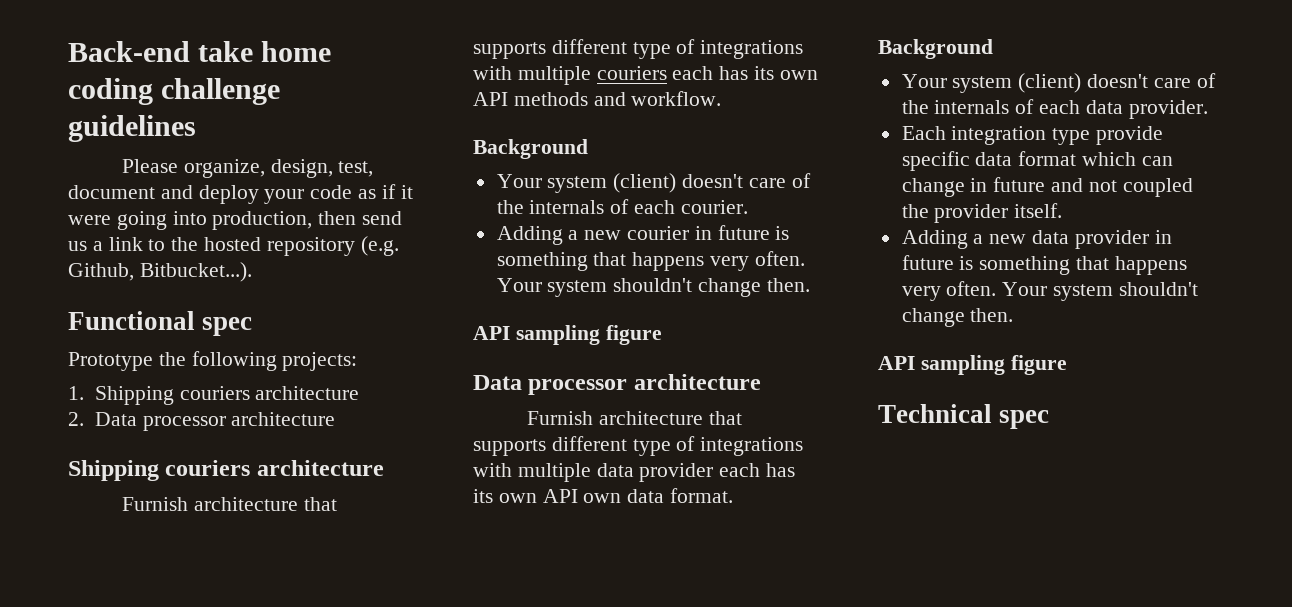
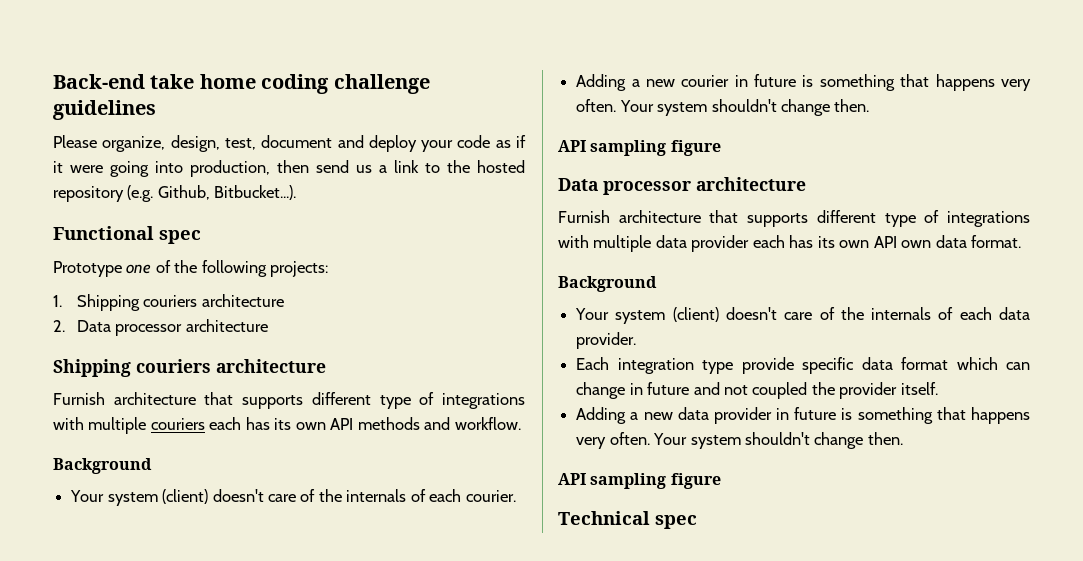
- Prototype the following projects:
+ Prototype one of the following projects:

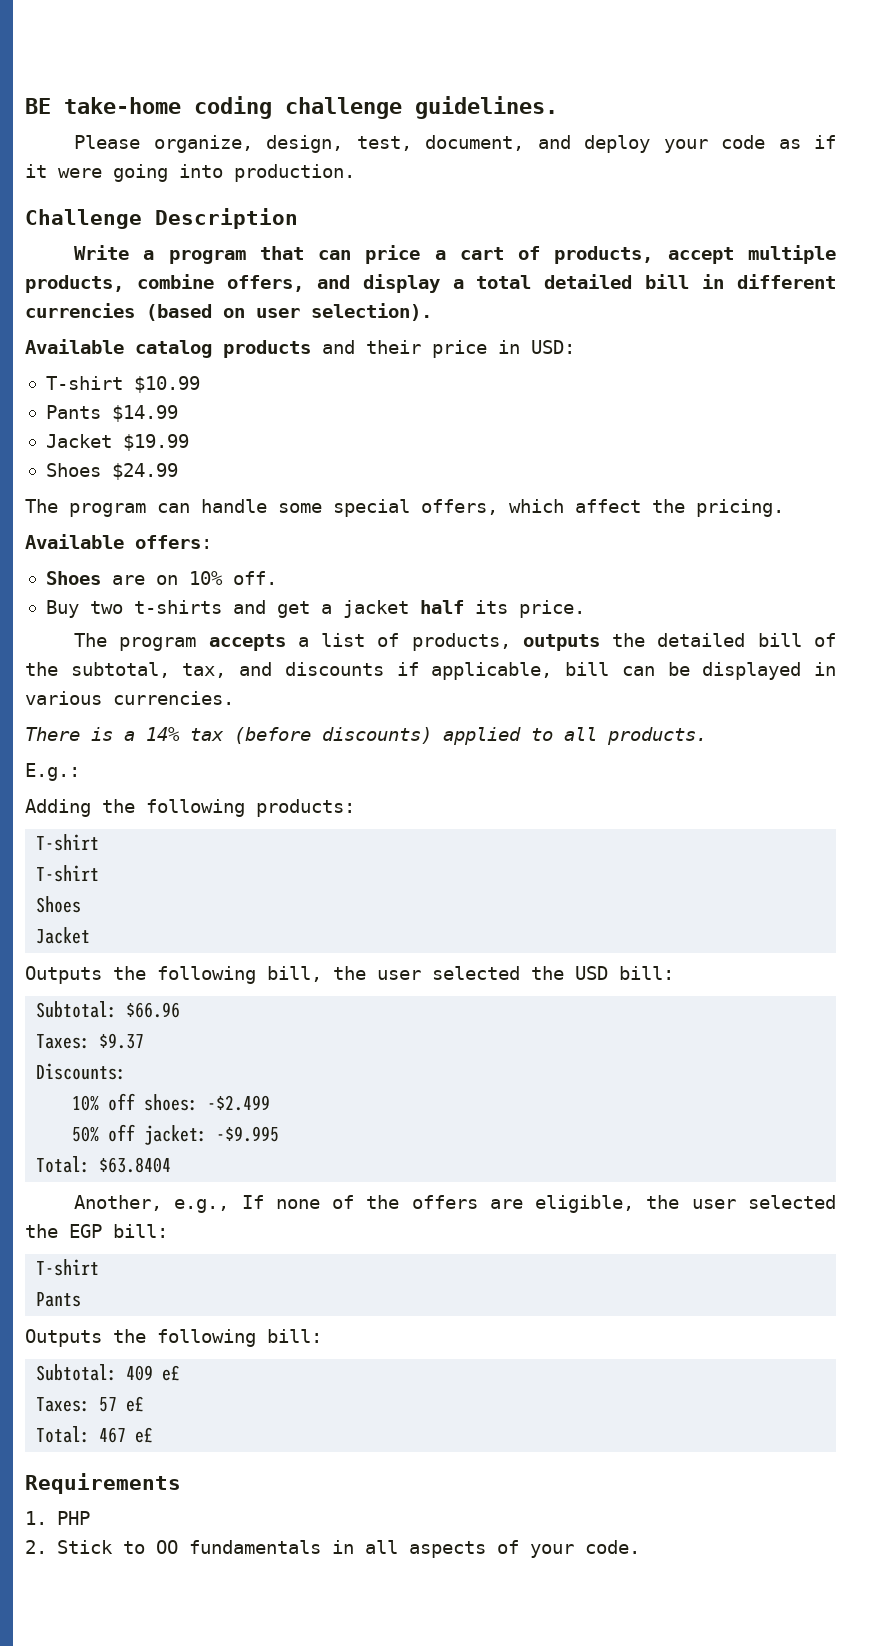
- Back-end take home coding challenge guidelines
+ BE take-home coding challenge guidelines.
- Please organize, design, test, document and deploy your code as if it were going into production, then send us a link to the hosted repository (e.g. Github, Bitbucket...).
- Functional spec
- Prototype one of the following projects:
- 1. Shipping couriers architecture
- 2. Data processor architecture
- Shipping couriers architecture
- Furnish architecture that supports different type of integrations with multiple couriers each has its own API methods and workflow.
- Background
- Your system (client) doesn't care of the internals of each courier.
- Adding a new courier in future is something that happens very often. Your system shouldn't change then.
- API sampling figure
- Data processor architecture
- Furnish architecture that supports different type of integrations with multiple data provider each has its own API own data format.
- Background
- Your system (client) doesn't care of the internals of each data provider.
- Each integration type provide specific data format which can change in future and not coupled the provider itself.
- Adding a new data provider in future is something that happens very often. Your system shouldn't change then.
- API sampling figure
- Technical spec
+ Please organize, design, test, document, and deploy your code as if it were going into production.
+ Challenge Description
+ Write a program that can price a cart of products, accept multiple products, combine offers, and display a total detailed bill in different currencies (based on user selection).
+ Available catalog products and their price in USD:
+ T-shirt $10.99
+ Pants $14.99
+ Jacket $19.99
+ Shoes $24.99
+ The program can handle some special offers, which affect the pricing.
+ Available offers:
+ Shoes are on 10% off.
+ Buy two t-shirts and get a jacket half its price.
+ The program accepts a list of products, outputs the detailed bill of the subtotal, tax, and discounts if applicable, bill can be displayed in various currencies.
+ There is a 14% tax (before discounts) applied to all products.
+ E.g.:
+ Adding the following products:
+ T-shirt
+ T-shirt
+ Shoes
+ Jacket
+ Outputs the following bill, the user selected the USD bill:
+ Subtotal: $66.96
+ Taxes: $9.37
+ Discounts:
+ 10% off shoes: -$2.499
+ 50% off jacket: -$9.995
+ Total: $63.8404
+ Another, e.g., If none of the offers are eligible, the user selected the EGP bill:
+ T-shirt
+ Pants
+ Outputs the following bill:
+ Subtotal: 409 e£
+ Taxes: 57 e£
+ Total: 467 e£
+ Requirements
+ 1. PHP
+ 2. Stick to OO fundamentals in all aspects of your code.

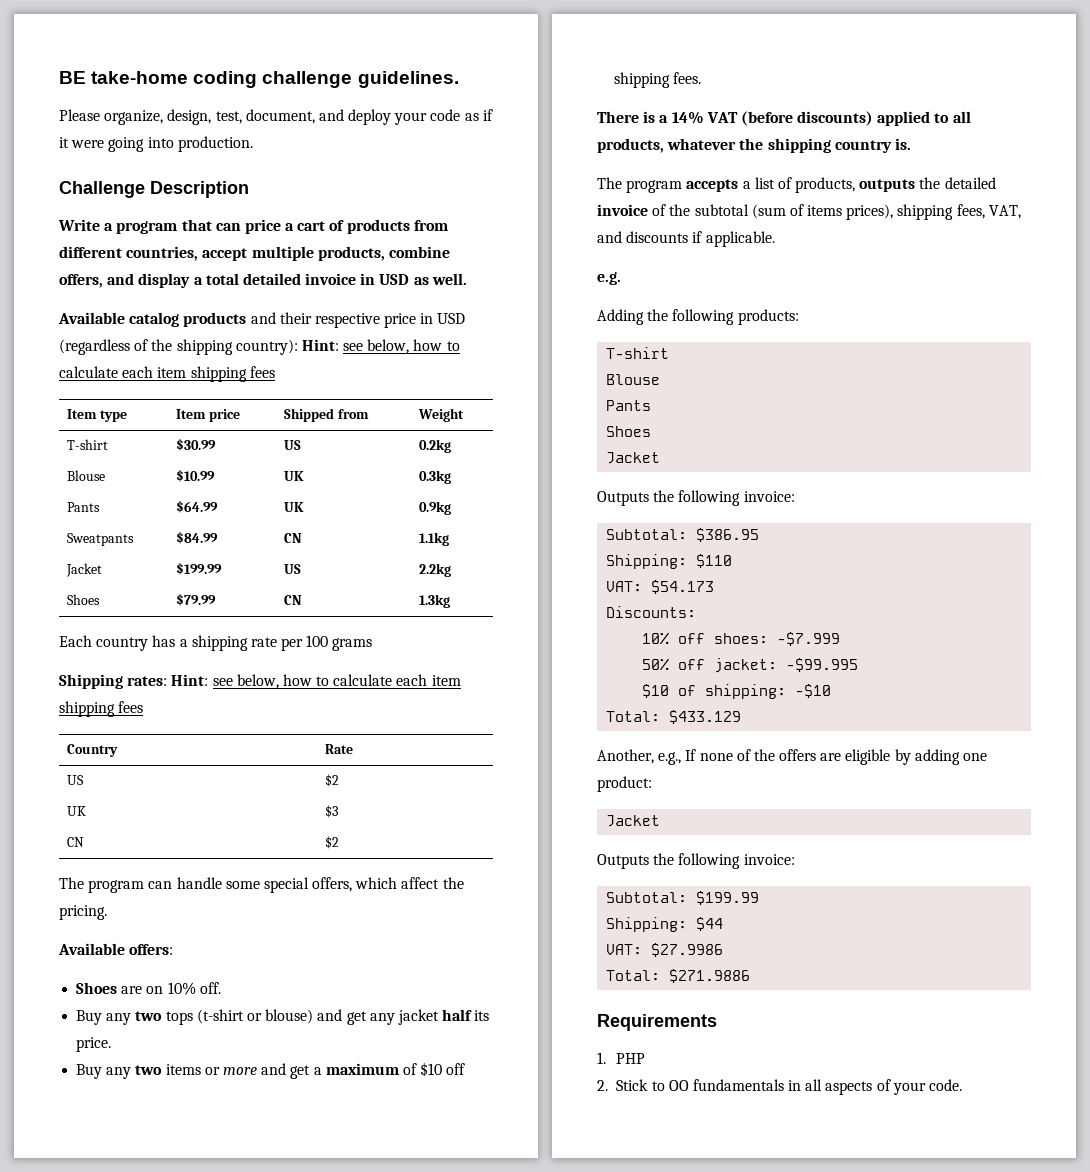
- Write a program that can price a cart of products, accept multiple products, combine offers, and display a total detailed bill in different currencies (based on user selection).
+ Write a program that can price a cart of products from different countries, accept multiple products, combine offers, and display a total detailed invoice in USD as well.
- Available catalog products and their price in USD:
- T-shirt $10.99
- Pants $14.99
- Jacket $19.99
- Shoes $24.99
+ Available catalog products and their respective price in USD (regardless of the shipping country): Hint: see below, how to calculate each item shipping fees
+ Item type | Item price | Shipped from | Weight
+ T-shirt | $30.99 | US | 0.2kg
+ Blouse | $10.99 | UK | 0.3kg
+ Pants | $64.99 | UK | 0.9kg
+ Sweatpants | $84.99 | CN | 1.1kg
+ Jacket | $199.99 | US | 2.2kg
+ Shoes | $79.99 | CN | 1.3kg
+ Each country has a shipping rate per 100 grams
+ Shipping rates: Hint: see below, how to calculate each item shipping fees
+ Country | Rate
+ US | $2
+ UK | $3
+ CN | $2
- Buy two t-shirts and get a jacket half its price.
+ Buy any two tops (t-shirt or blouse) and get any jacket half its price.
+ Buy any two items or more and get a maximum of $10 off shipping fees.
+ There is a 14% VAT (before discounts) applied to all products, whatever the shipping country is.
- The program accepts a list of products, outputs the detailed bill of the subtotal, tax, and discounts if applicable, bill can be displayed in various currencies.
- There is a 14% tax (before discounts) applied to all products.
- E.g.:
+ The program accepts a list of products, outputs the detailed invoice of the subtotal (sum of items prices), shipping fees, VAT, and discounts if applicable.
+ e.g.
  Adding the following products:
  T-shirt
- T-shirt
+ Blouse
+ Pants
  Shoes
  Jacket
- Outputs the following bill, the user selected the USD bill:
- Subtotal: $66.96
- Taxes: $9.37
+ Outputs the following invoice:
+ Subtotal: $386.95
+ Shipping: $110
+ VAT: $54.173
- 10% off shoes: -$2.499
+ 10% off shoes: -$7.999
- 50% off jacket: -$9.995
- Total: $63.8404
+ 50% off jacket: -$99.995
+ $10 of shipping: -$10
+ Total: $433.129
- Another, e.g., If none of the offers are eligible, the user selected the EGP bill:
- T-shirt
- Pants
- Outputs the following bill:
- Subtotal: 409 e£
- Taxes: 57 e£
- Total: 467 e£
+ Another, e.g., If none of the offers are eligible by adding one product:
+ Jacket
+ Outputs the following invoice:
+ Subtotal: $199.99
+ Shipping: $44
+ VAT: $27.9986
+ Total: $271.9886

